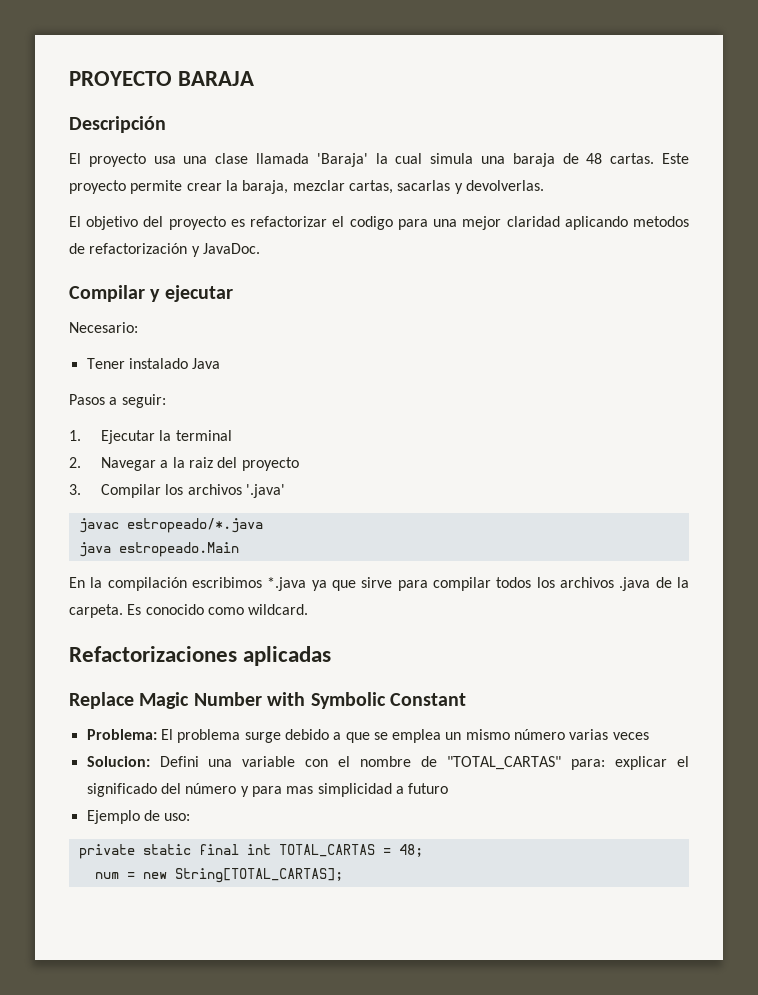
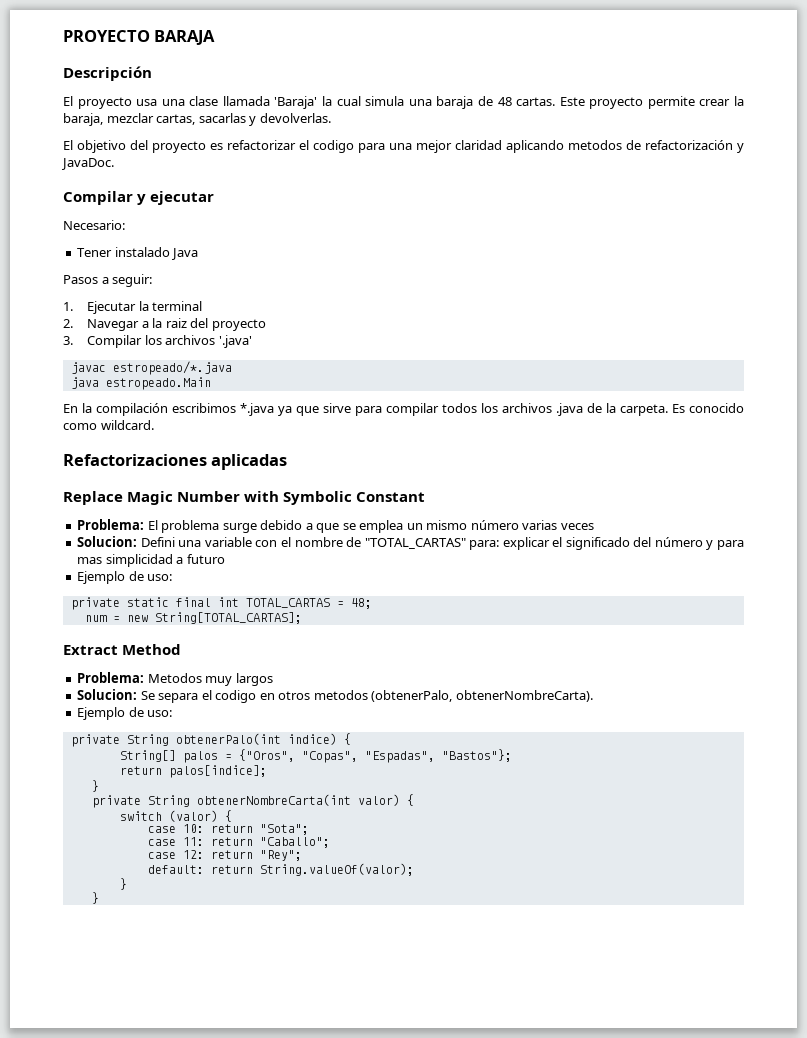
+ Extract Method
+ Problema: Metodos muy largos
+ Solucion: Se separa el codigo en otros metodos (obtenerPalo, obtenerNombreCarta).
+ Ejemplo de uso:
+ private String obtenerPalo(int indice) {
+ String[] palos = {"Oros", "Copas", "Espadas", "Bastos"};
+ return palos[indice];
+ }
+ private String obtenerNombreCarta(int valor) {
+ switch (valor) {
+ case 10: return "Sota";
+ case 11: return "Caballo";
+ case 12: return "Rey";
+ default: return String.valueOf(valor);
+ }
+ }

